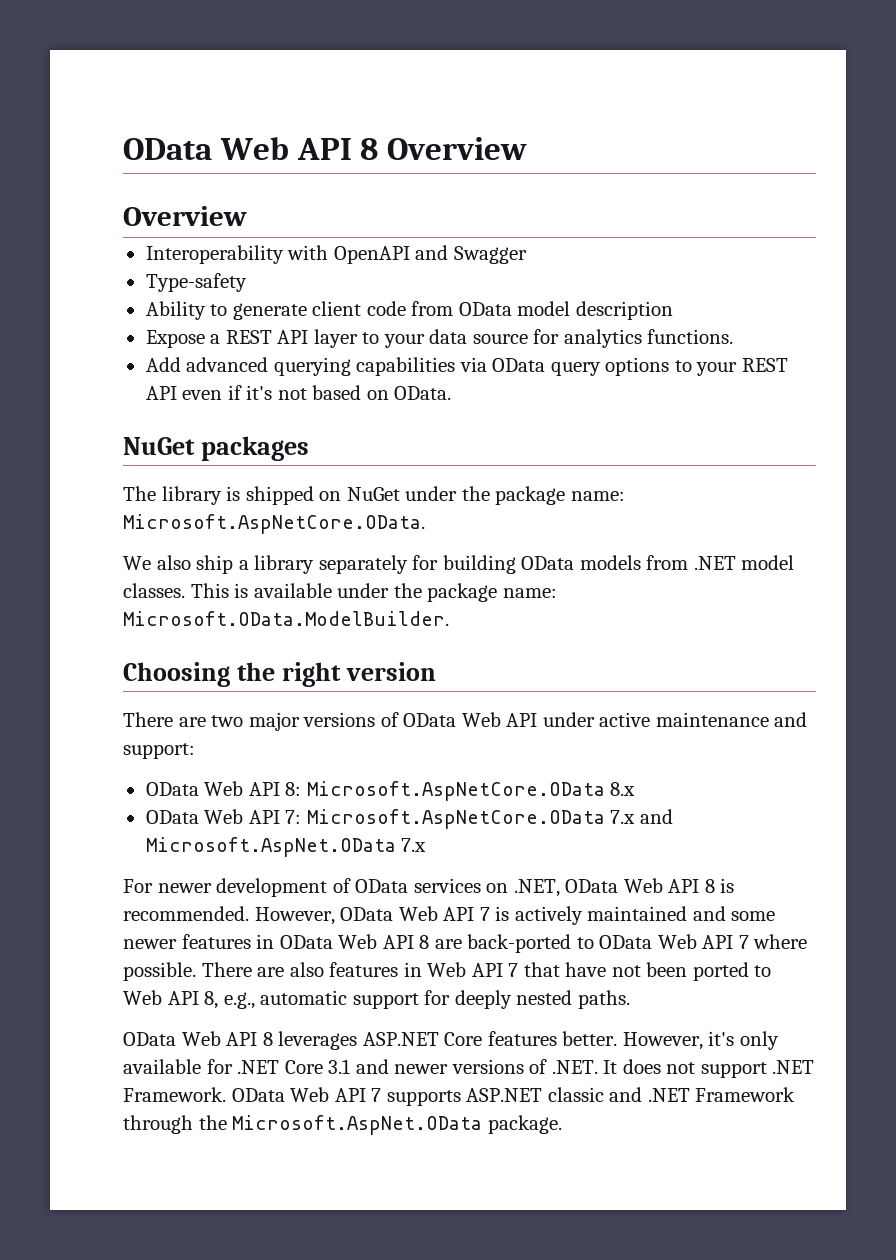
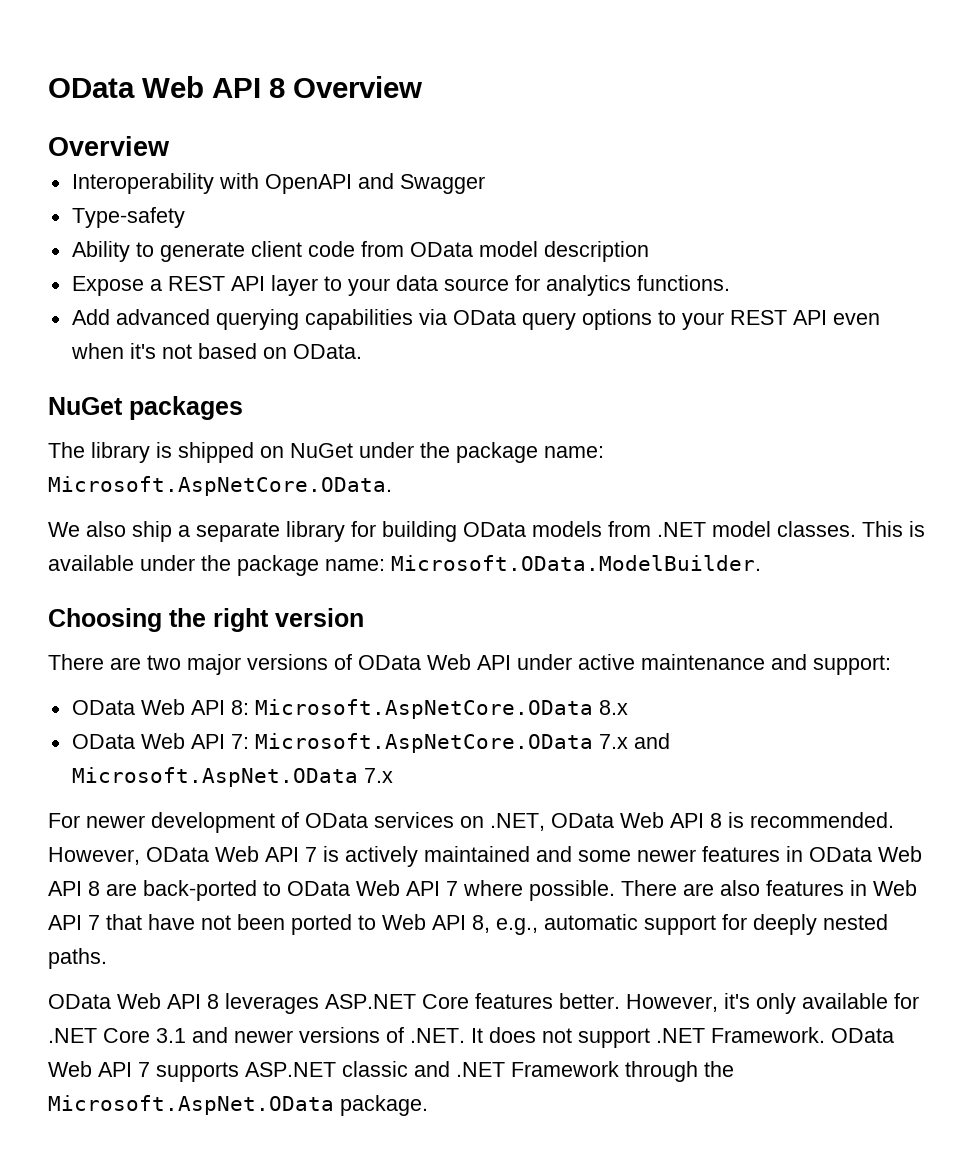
- Add advanced querying capabilities via OData query options to your REST API even if it's not based on OData.
+ Add advanced querying capabilities via OData query options to your REST API even when it's not based on OData.
- We also ship a library separately for building OData models from .NET model classes.
+ We also ship a separate library for building OData models from .NET model classes.

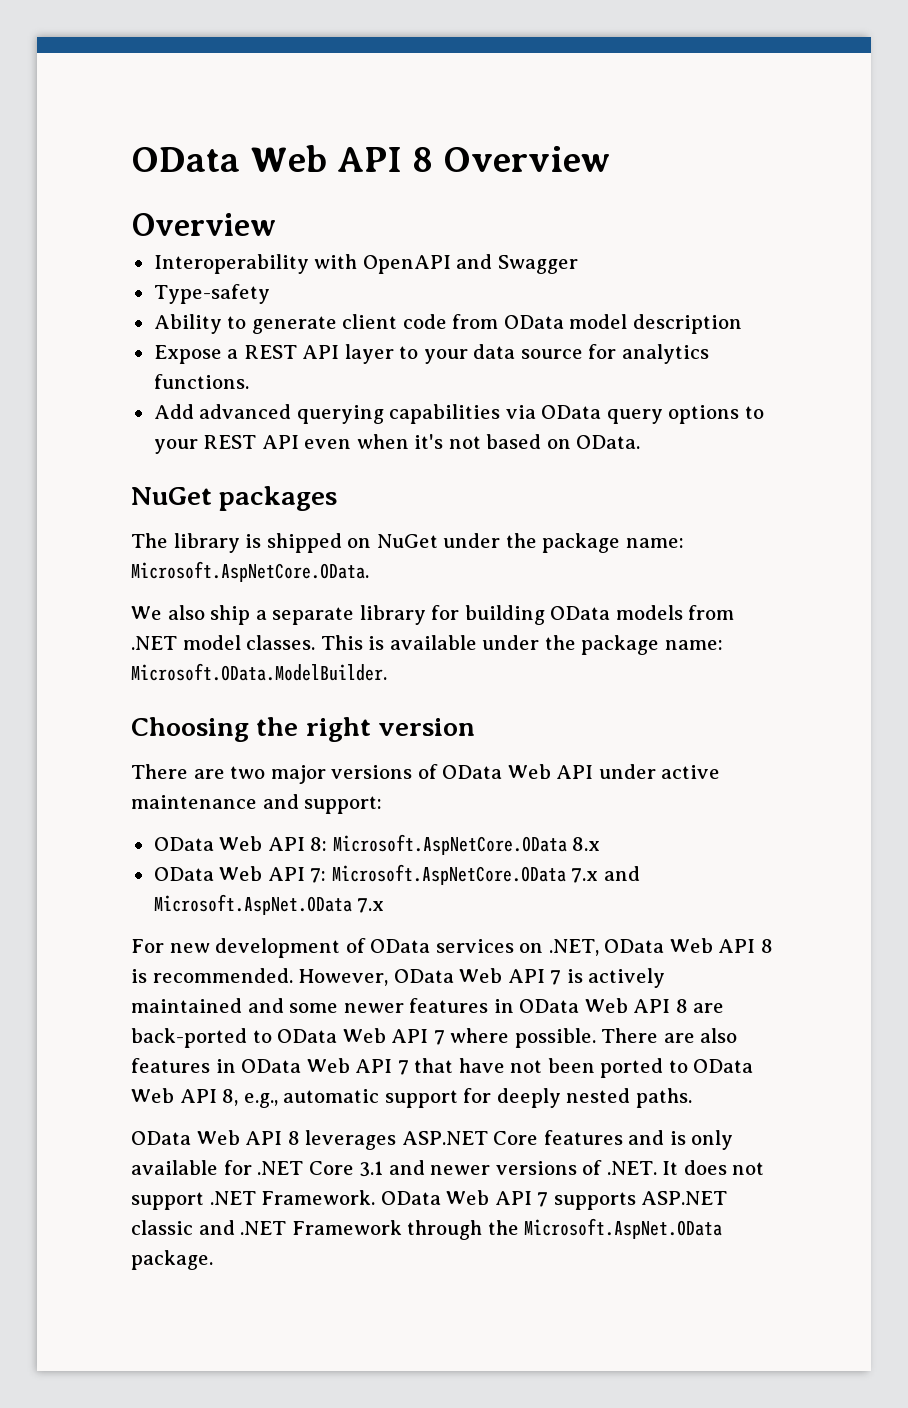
- For newer development of OData services on .NET, OData Web API 8 is recommended.
+ For new development of OData services on .NET, OData Web API 8 is recommended.
- There are also features in Web API 7 that have not been ported to Web API 8, e.g., automatic support for deeply nested paths.
+ There are also features in OData Web API 7 that have not been ported to OData Web API 8, e.g., automatic support for deeply nested paths.
- OData Web API 8 leverages ASP.NET Core features better. However, it's only available for .NET Core 3.1 and newer versions of .NET. It does not support .NET Framework.
+ OData Web API 8 leverages ASP.NET Core features and is only available for .NET Core 3.1 and newer versions of .NET. It does not support .NET Framework.

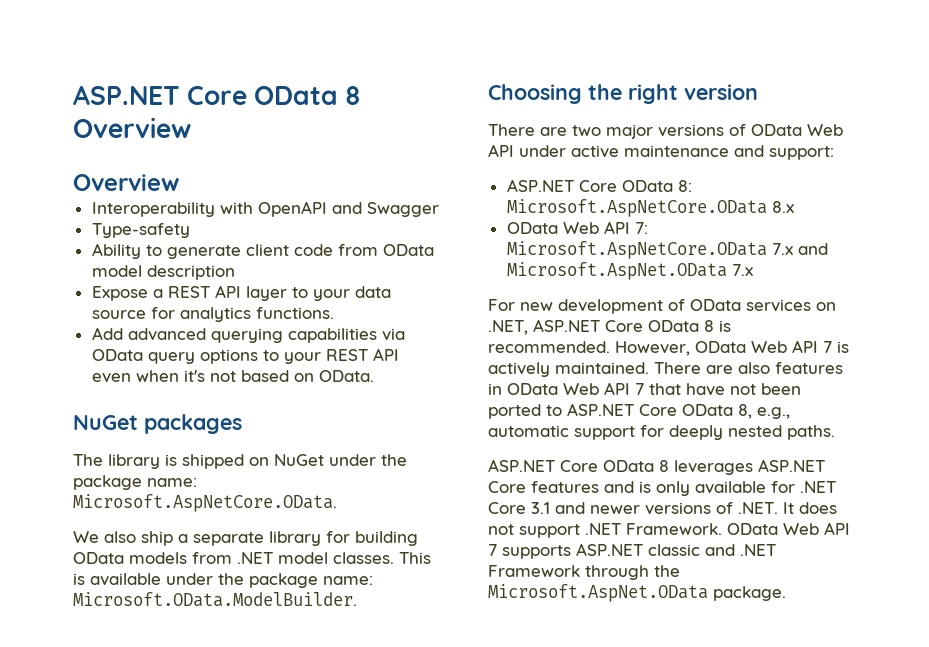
- OData Web API 8 Overview
+ ASP.NET Core OData 8 Overview
- OData Web API 8: Microsoft.AspNetCore.OData 8.x
+ ASP.NET Core OData 8: Microsoft.AspNetCore.OData 8.x
- For new development of OData services on .NET, OData Web API 8 is recommended.
+ For new development of OData services on .NET, ASP.NET Core OData 8 is recommended.
- However, OData Web API 7 is actively maintained and some newer features in OData Web API 8 are back-ported to OData Web API 7 where possible.
+ However, OData Web API 7 is actively maintained.
- There are also features in OData Web API 7 that have not been ported to OData Web API 8, e.g., automatic support for deeply nested paths.
+ There are also features in OData Web API 7 that have not been ported to ASP.NET Core OData 8, e.g., automatic support for deeply nested paths.
- OData Web API 8 leverages ASP.NET Core features and is only available for .NET Core 3.1 and newer versions of .NET. It does not support .NET Framework.
+ ASP.NET Core OData 8 leverages ASP.NET Core features and is only available for .NET Core 3.1 and newer versions of .NET. It does not support .NET Framework.

